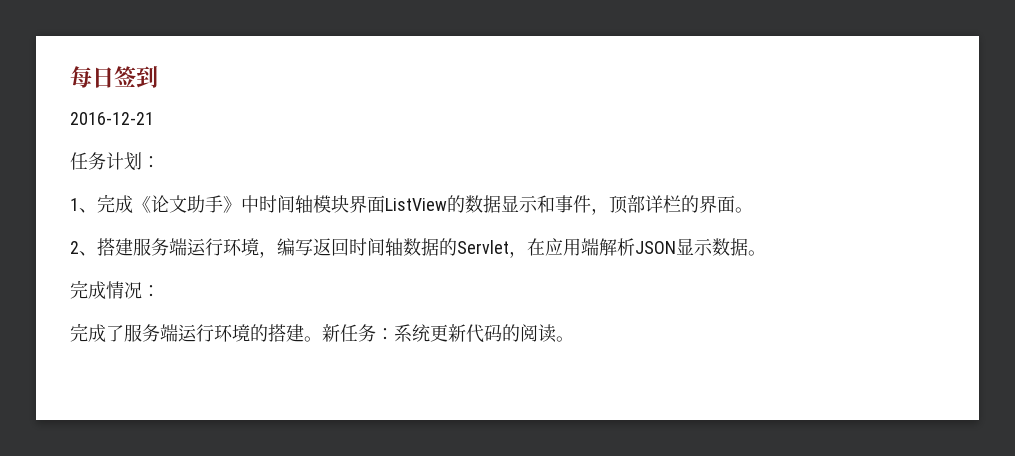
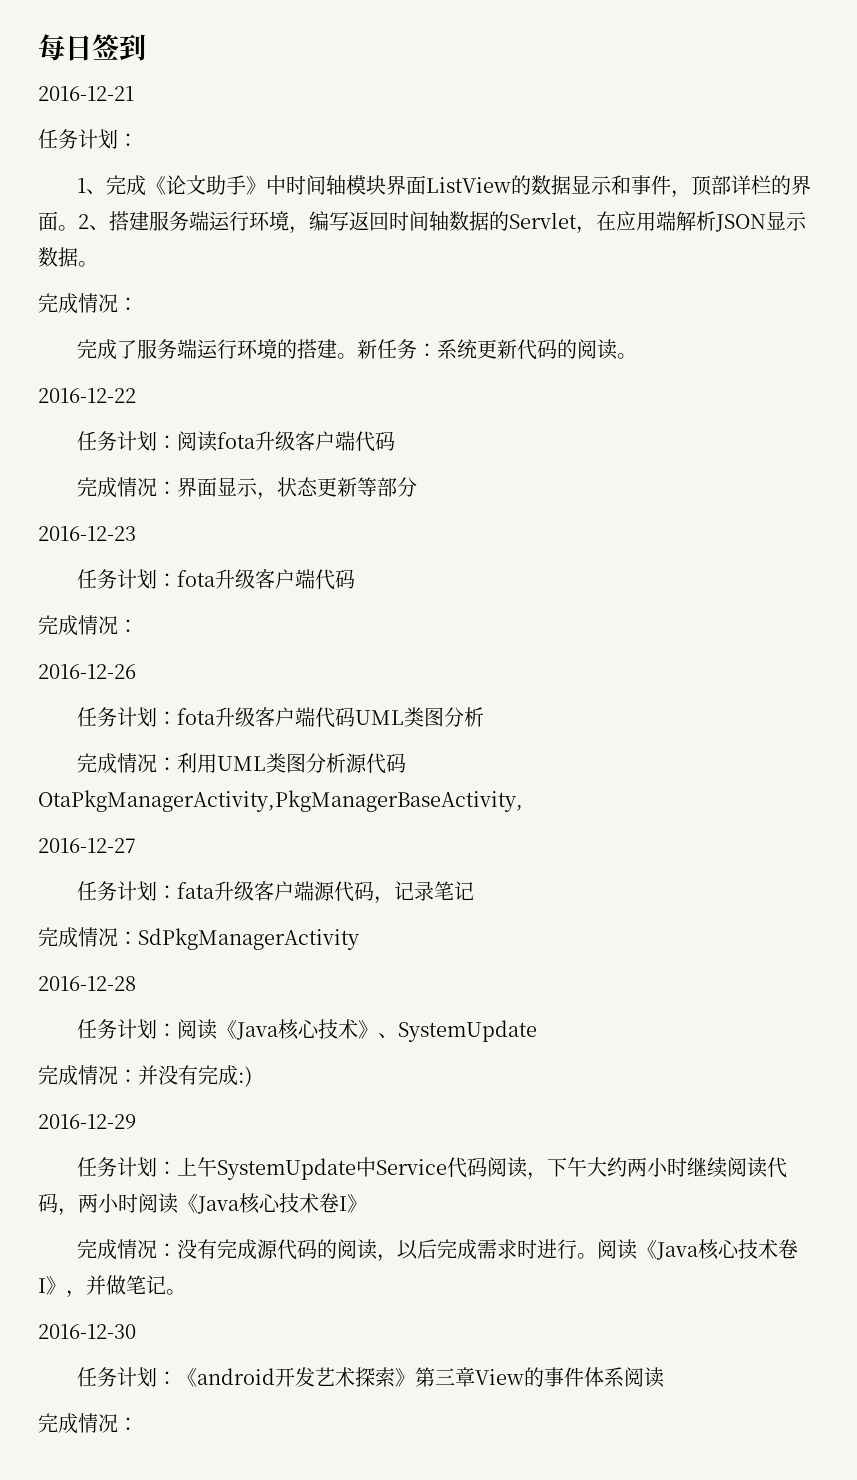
- 1、完成《论文助手》中时间轴模块界面ListView的数据显示和事件，顶部详栏的界面。
- 2、搭建服务端运行环境，编写返回时间轴数据的Servlet，在应用端解析JSON显示数据。
+ 1、完成《论文助手》中时间轴模块界面ListView的数据显示和事件，顶部详栏的界面。2、搭建服务端运行环境，编写返回时间轴数据的Servlet，在应用端解析JSON显示数据。
+ 2016-12-22
+ 任务计划：阅读fota升级客户端代码
+ 完成情况：界面显示，状态更新等部分
+ 2016-12-23
+ 任务计划：fota升级客户端代码
+ 完成情况：
+ 2016-12-26
+ 任务计划：fota升级客户端代码UML类图分析
+ 完成情况：利用UML类图分析源代码OtaPkgManagerActivity,PkgManagerBaseActivity,
+ 2016-12-27
+ 任务计划：fata升级客户端源代码，记录笔记
+ 完成情况：SdPkgManagerActivity
+ 2016-12-28
+ 任务计划：阅读《Java核心技术》、SystemUpdate
+ 完成情况：并没有完成:)
+ 2016-12-29
+ 任务计划：上午SystemUpdate中Service代码阅读，下午大约两小时继续阅读代码，两小时阅读《Java核心技术卷I》
+ 完成情况：没有完成源代码的阅读，以后完成需求时进行。阅读《Java核心技术卷I》，并做笔记。
+ 2016-12-30
+ 任务计划：《android开发艺术探索》第三章View的事件体系阅读
+ 完成情况：

